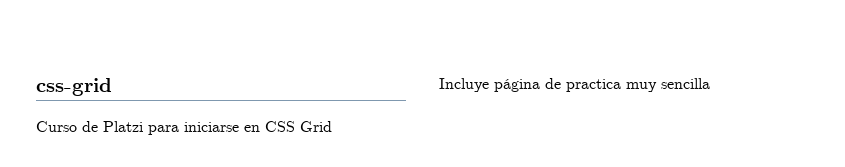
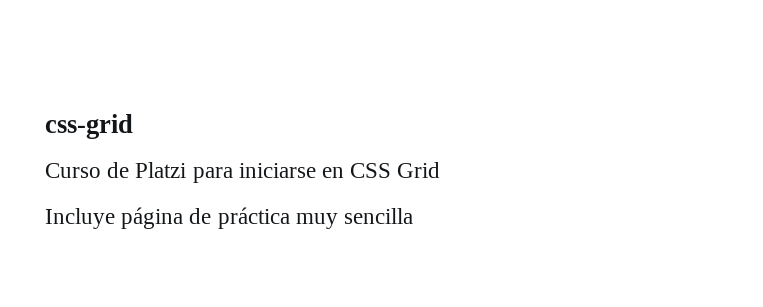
- Incluye página de practica muy sencilla
+ Incluye página de práctica muy sencilla

